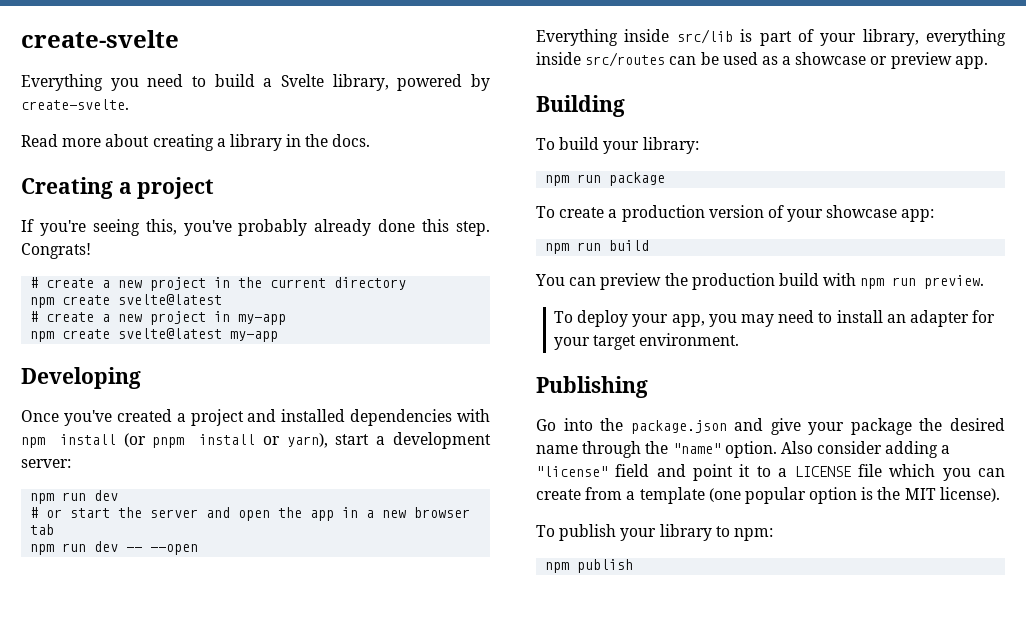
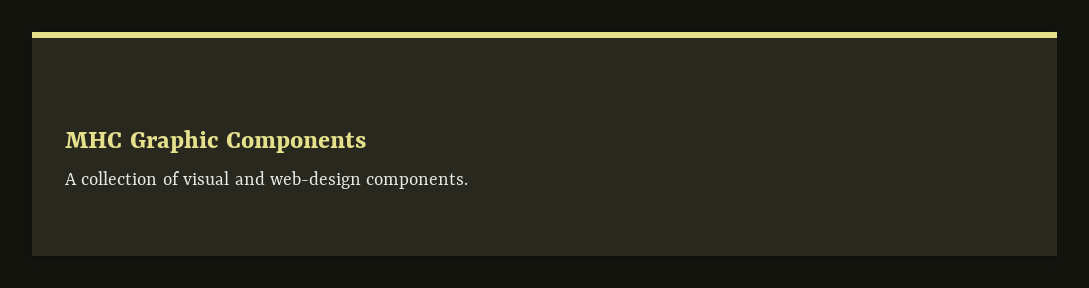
- create-svelte
- Everything you need to build a Svelte library, powered by create-svelte.
- Read more about creating a library in the docs.
- Creating a project
- If you're seeing this, you've probably already done this step. Congrats!
- # create a new project in the current directory
- npm create svelte@latest
- # create a new project in my-app
- npm create svelte@latest my-app
- Developing
- Once you've created a project and installed dependencies with npm install (or pnpm install or yarn), start a development server:
- npm run dev
- # or start the server and open the app in a new browser tab
- npm run dev -- --open
- Everything inside src/lib is part of your library, everything inside src/routes can be used as a showcase or preview app.
- Building
- To build your library:
- npm run package
- To create a production version of your showcase app:
- npm run build
- You can preview the production build with npm run preview.
- To deploy your app, you may need to install an adapter for your target environment.
- Publishing
- Go into the package.json and give your package the desired name through the "name" option. Also consider adding a "license" field and point it to a LICENSE file which you can create from a template (one popular option is the MIT license).
- To publish your library to npm:
- npm publish
+ MHC Graphic Components
+ A collection of visual and web-design components.

